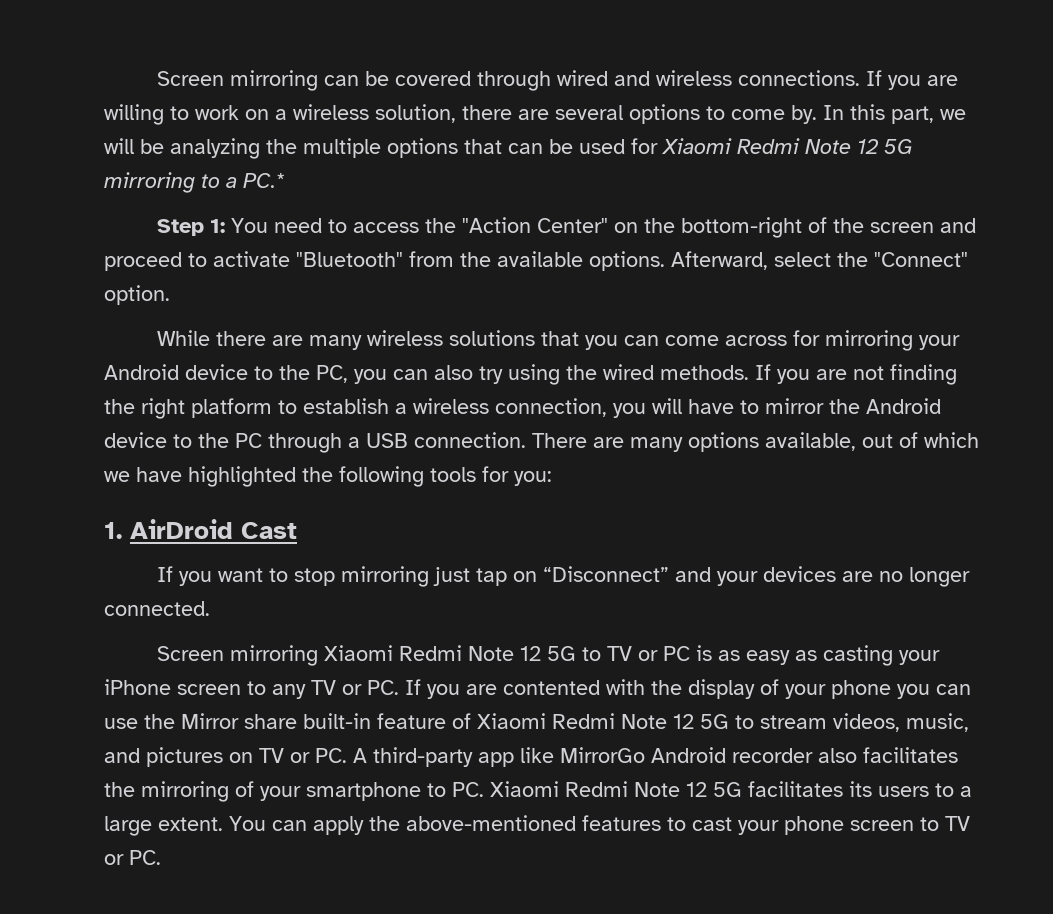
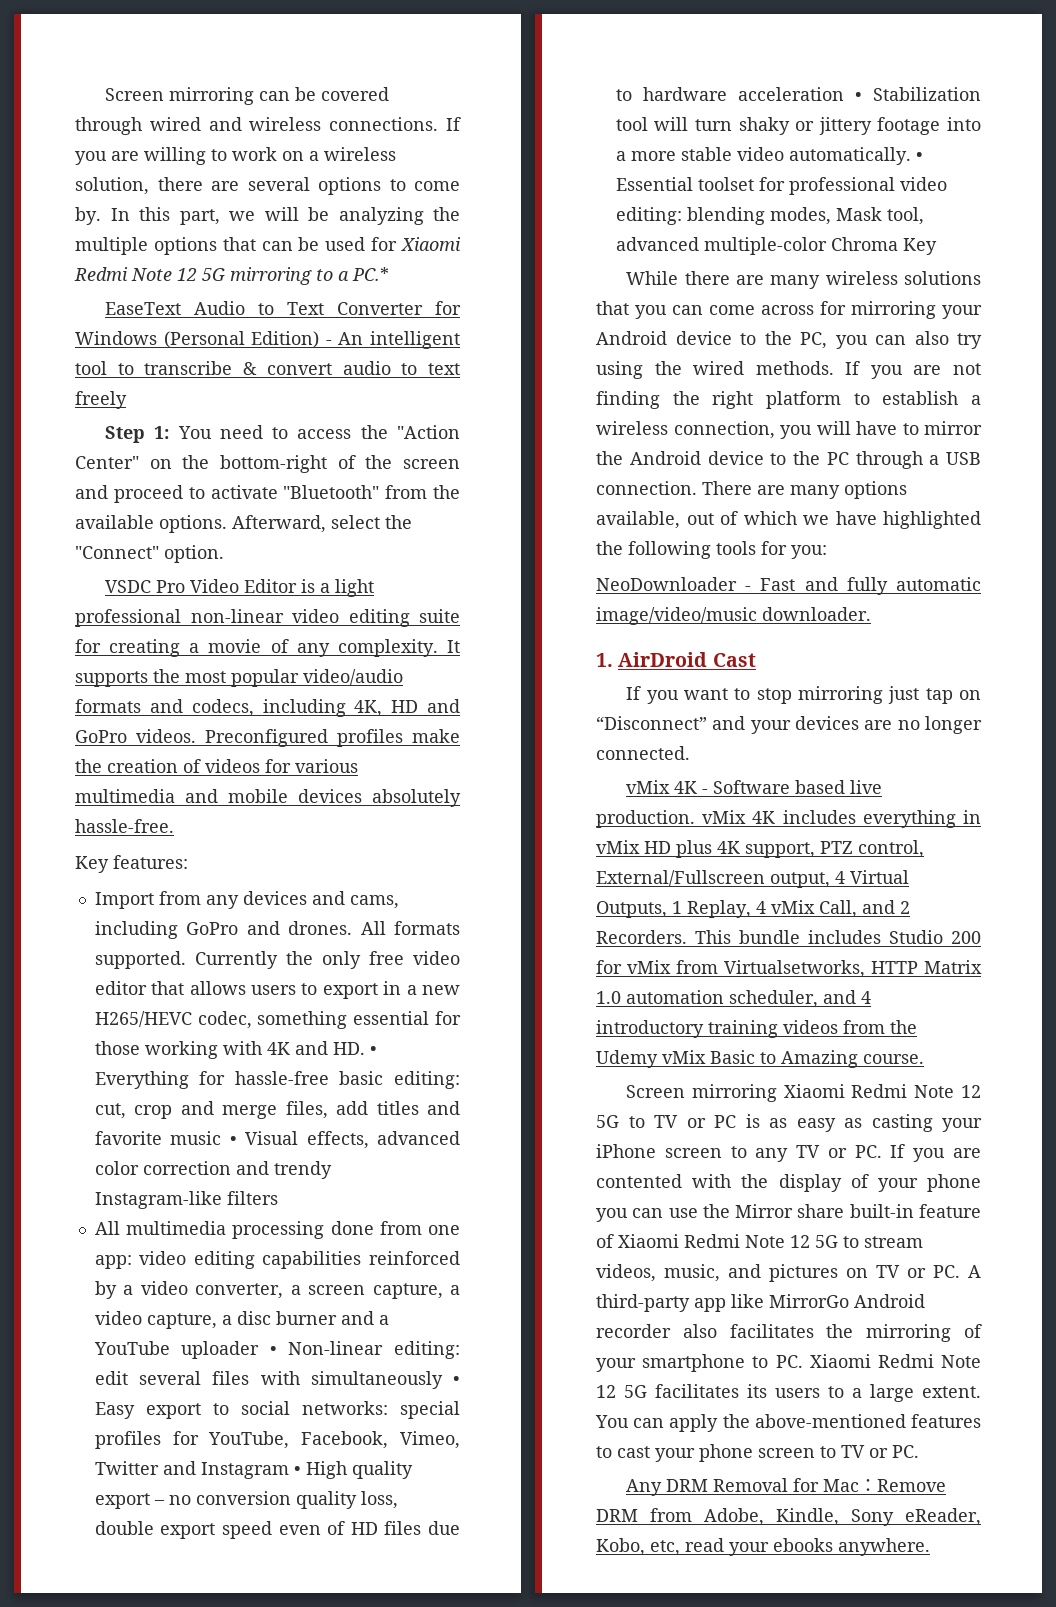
+ EaseText Audio to Text Converter for Windows (Personal Edition) - An intelligent tool to transcribe & convert audio to text freely
+ VSDC Pro Video Editor is a light professional non-linear video editing suite for creating a movie of any complexity. It supports the most popular video/audio formats and codecs, including 4K, HD and GoPro videos. Preconfigured profiles make the creation of videos for various multimedia and mobile devices absolutely hassle-free.
+ Key features:
+ Import from any devices and cams, including GoPro and drones. All formats supported. Сurrently the only free video editor that allows users to export in a new H265/HEVC codec, something essential for those working with 4K and HD. • Everything for hassle-free basic editing: cut, crop and merge files, add titles and favorite music • Visual effects, advanced color correction and trendy Instagram-like filters
+ All multimedia processing done from one app: video editing capabilities reinforced by a video converter, a screen capture, a video capture, a disc burner and a YouTube uploader • Non-linear editing: edit several files with simultaneously • Easy export to social networks: special profiles for YouTube, Facebook, Vimeo, Twitter and Instagram • High quality export – no conversion quality loss, double export speed even of HD files due to hardware acceleration • Stabilization tool will turn shaky or jittery footage into a more stable video automatically. • Essential toolset for professional video editing: blending modes, Mask tool, advanced multiple-color Chroma Key
+ NeoDownloader - Fast and fully automatic image/video/music downloader.
+ vMix 4K - Software based live production. vMix 4K includes everything in vMix HD plus 4K support, PTZ control, External/Fullscreen output, 4 Virtual Outputs, 1 Replay, 4 vMix Call, and 2 Recorders. This bundle includes Studio 200 for vMix from Virtualsetworks, HTTP Matrix 1.0 automation scheduler, and 4 introductory training videos from the Udemy vMix Basic to Amazing course.
+ Any DRM Removal for Mac：Remove DRM from Adobe, Kindle, Sony eReader, Kobo, etc, read your ebooks anywhere.

